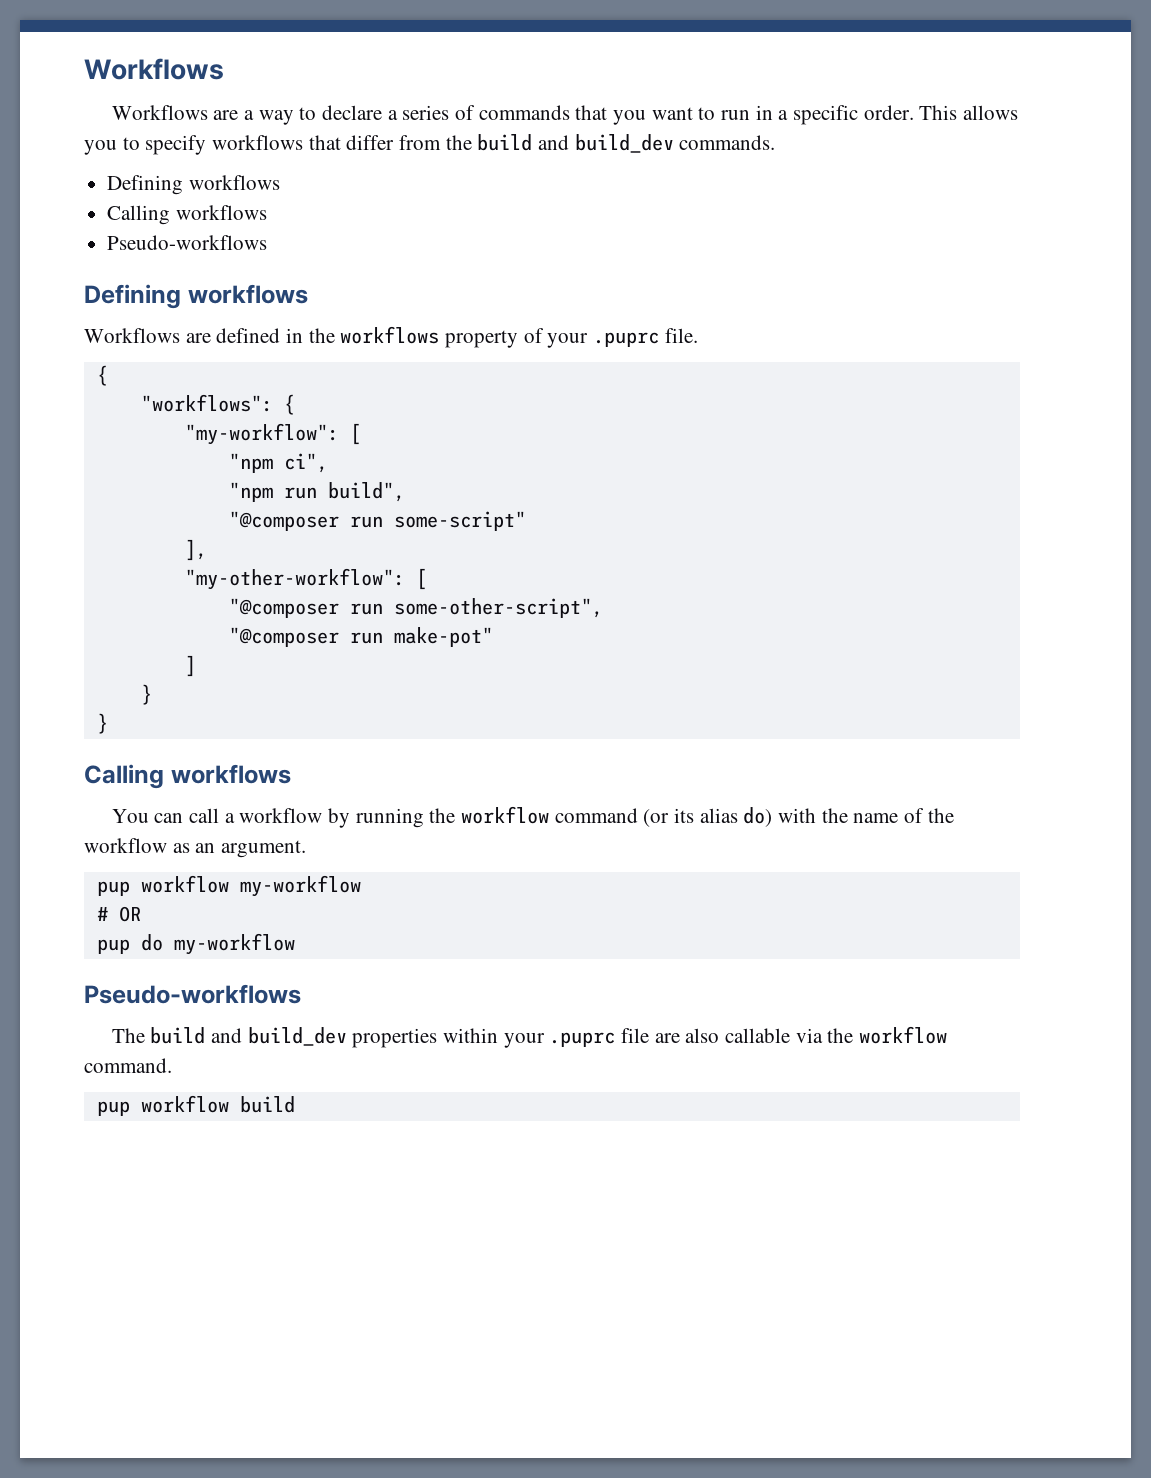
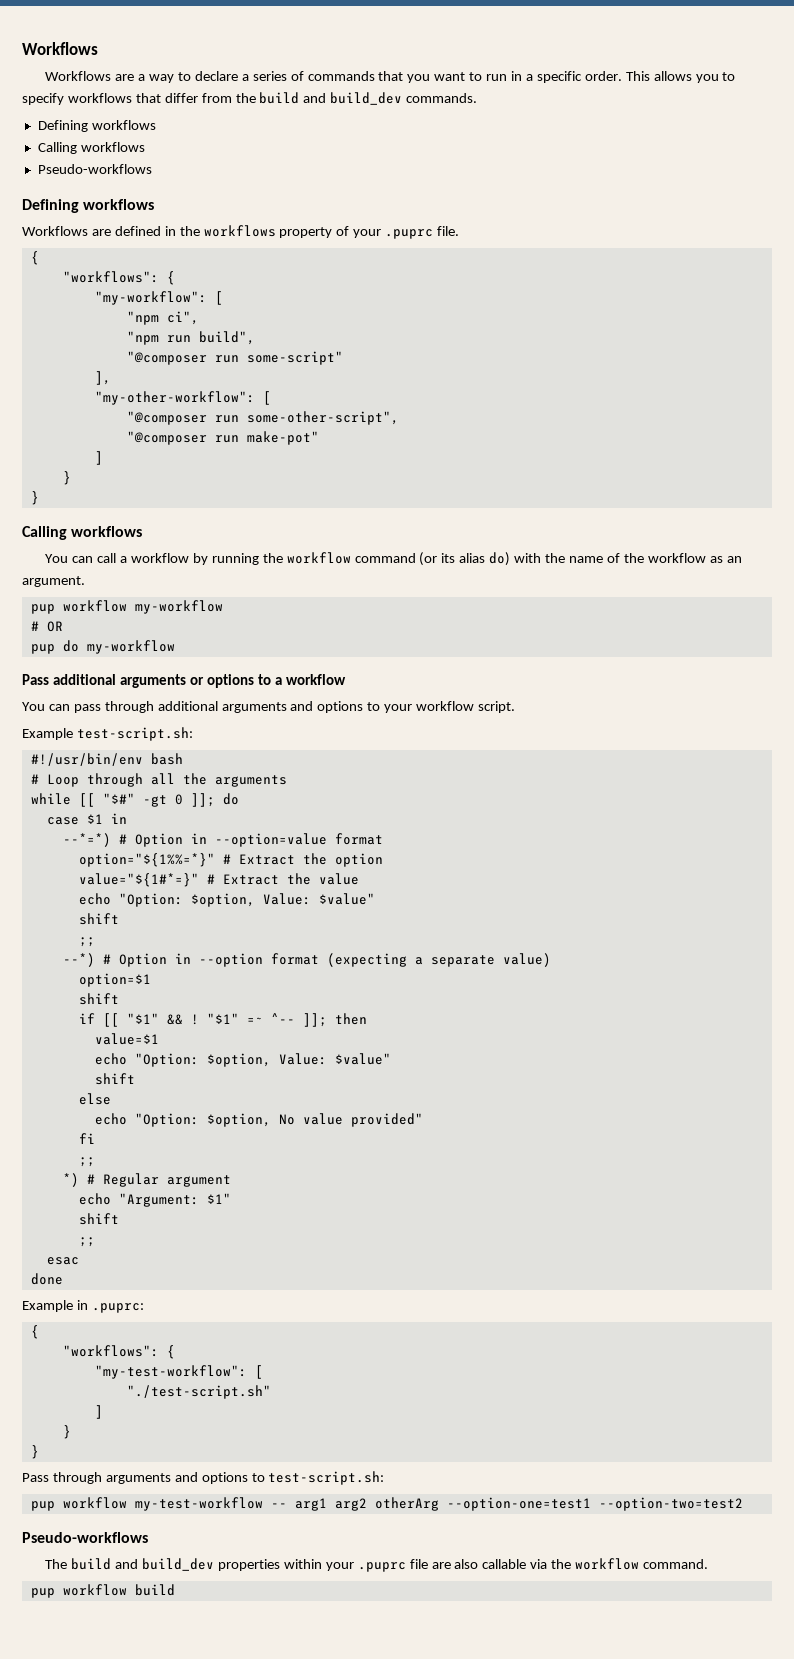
+ Pass additional arguments or options to a workflow
+ You can pass through additional arguments and options to your workflow script.
+ Example test-script.sh:
+ #!/usr/bin/env bash
+ # Loop through all the arguments
+ while [[ "$#" -gt 0 ]]; do
+ case $1 in
+ --*=*) # Option in --option=value format
+ option="${1%%=*}" # Extract the option
+ value="${1#*=}" # Extract the value
+ echo "Option: $option, Value: $value"
+ shift
+ ;;
+ --*) # Option in --option format (expecting a separate value)
+ option=$1
+ shift
+ if [[ "$1" && ! "$1" =~ ^-- ]]; then
+ value=$1
+ echo "Option: $option, Value: $value"
+ shift
+ else
+ echo "Option: $option, No value provided"
+ fi
+ ;;
+ *) # Regular argument
+ echo "Argument: $1"
+ shift
+ ;;
+ esac
+ done
+ Example in .puprc:
+ {
+ "workflows": {
+ "my-test-workflow": [
+ "./test-script.sh"
+ ]
+ }
+ }
+ Pass through arguments and options to test-script.sh:
+ pup workflow my-test-workflow -- arg1 arg2 otherArg --option-one=test1 --option-two=test2

